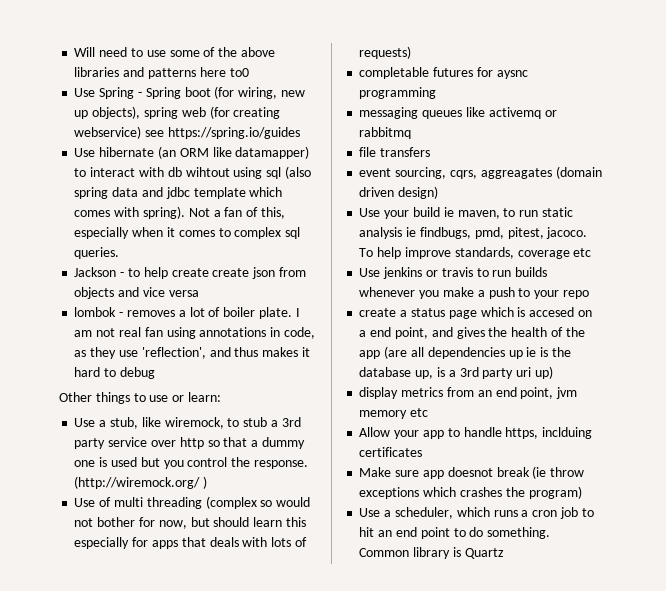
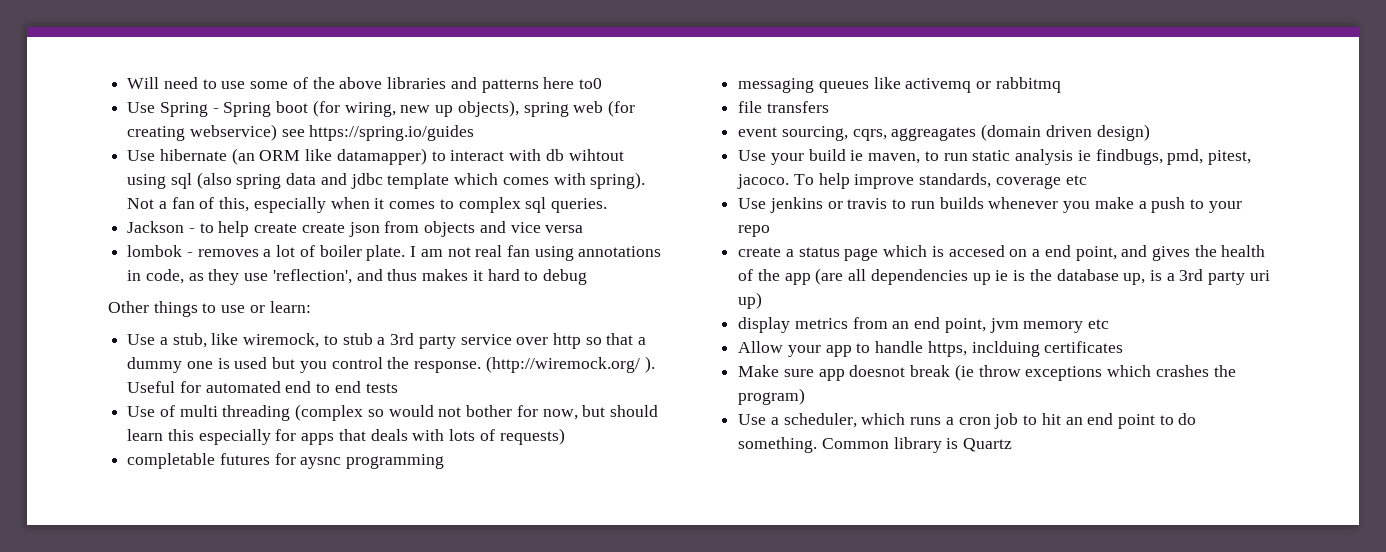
- (http://wiremock.org/ )
+ (http://wiremock.org/ ). Useful for automated end to end tests

